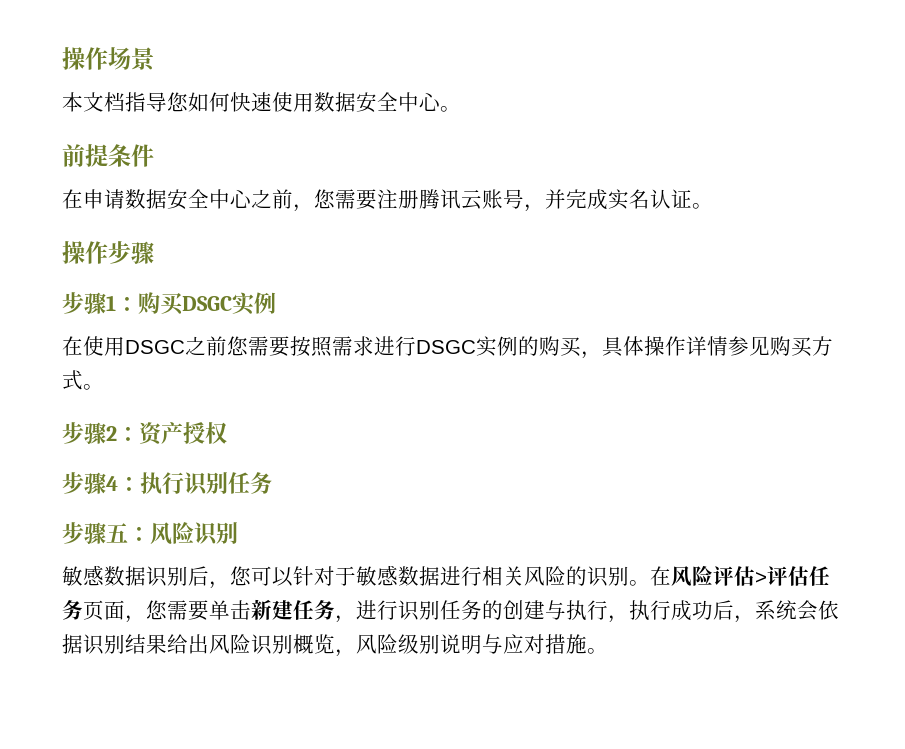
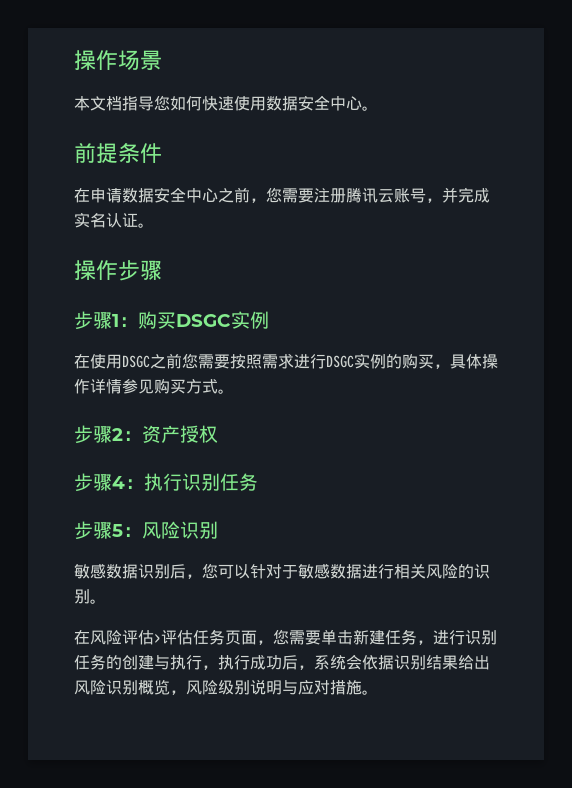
- 步骤五：风险识别
+ 步骤5：风险识别
- 敏感数据识别后，您可以针对于敏感数据进行相关风险的识别。在风险评估>评估任务页面，您需要单击新建任务，进行识别任务的创建与执行，执行成功后，系统会依据识别结果给出风险识别概览，风险级别说明与应对措施。
+ 敏感数据识别后，您可以针对于敏感数据进行相关风险的识别。
+ 在风险评估>评估任务页面，您需要单击新建任务，进行识别任务的创建与执行，执行成功后，系统会依据识别结果给出风险识别概览，风险级别说明与应对措施。

